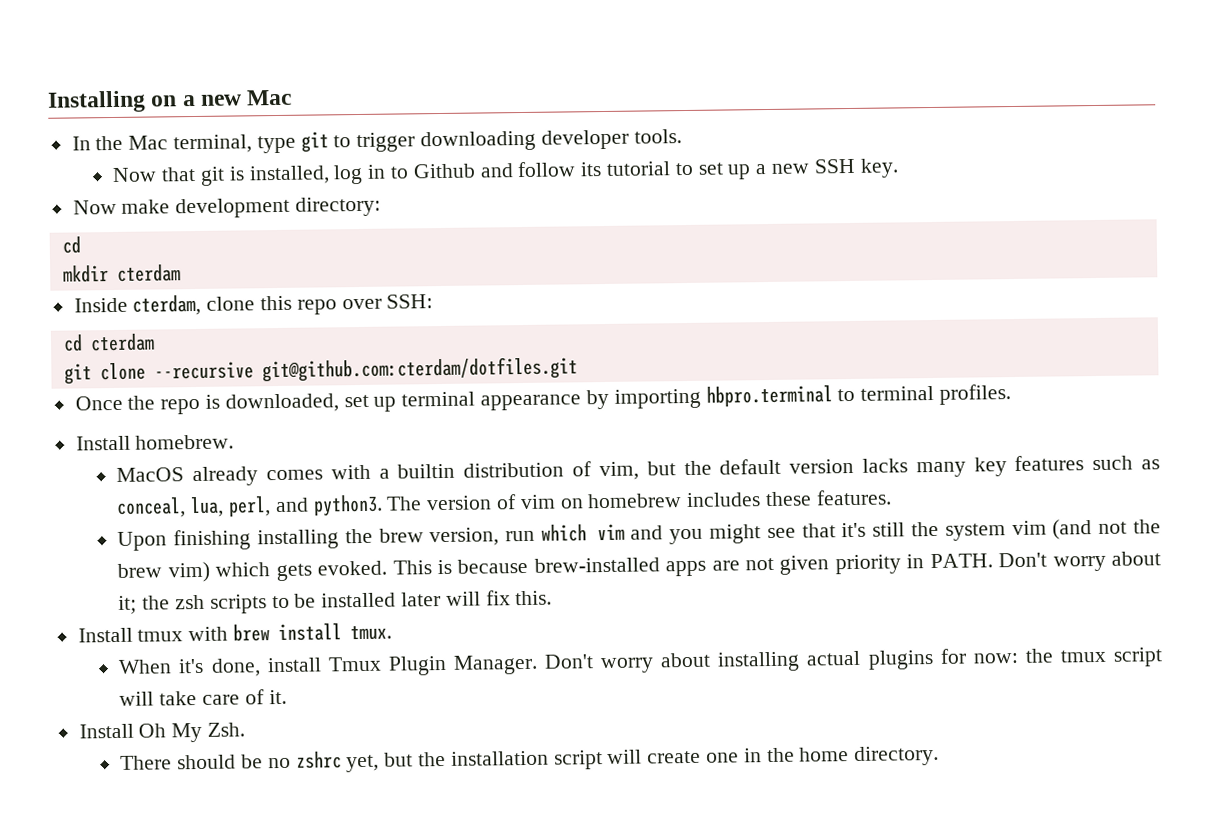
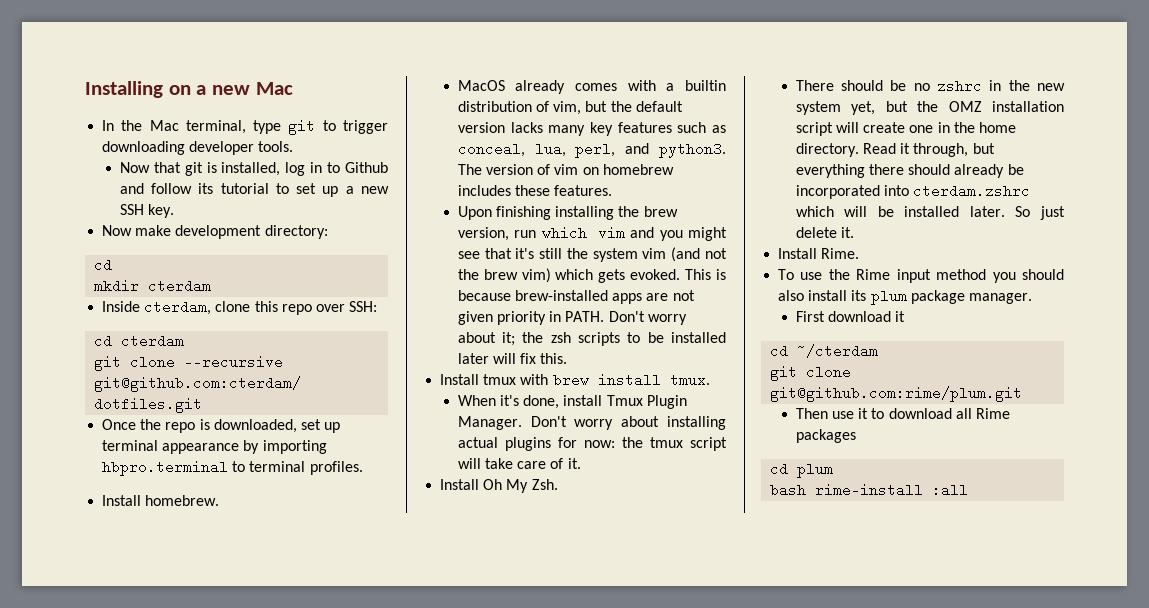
- There should be no zshrc yet, but the installation script will create one in the home directory.
+ There should be no zshrc in the new system yet, but the OMZ installation script will create one in the home directory.
+ Read it through, but everything there should already be incorporated into cterdam.zshrc which will be installed later. So just delete it.
+ Install Rime.
+ To use the Rime input method you should also install its plum package manager.
+ First download it
+ cd ~/cterdam
+ git clone git@github.com:rime/plum.git
+ Then use it to download all Rime packages
+ cd plum
+ bash rime-install :all

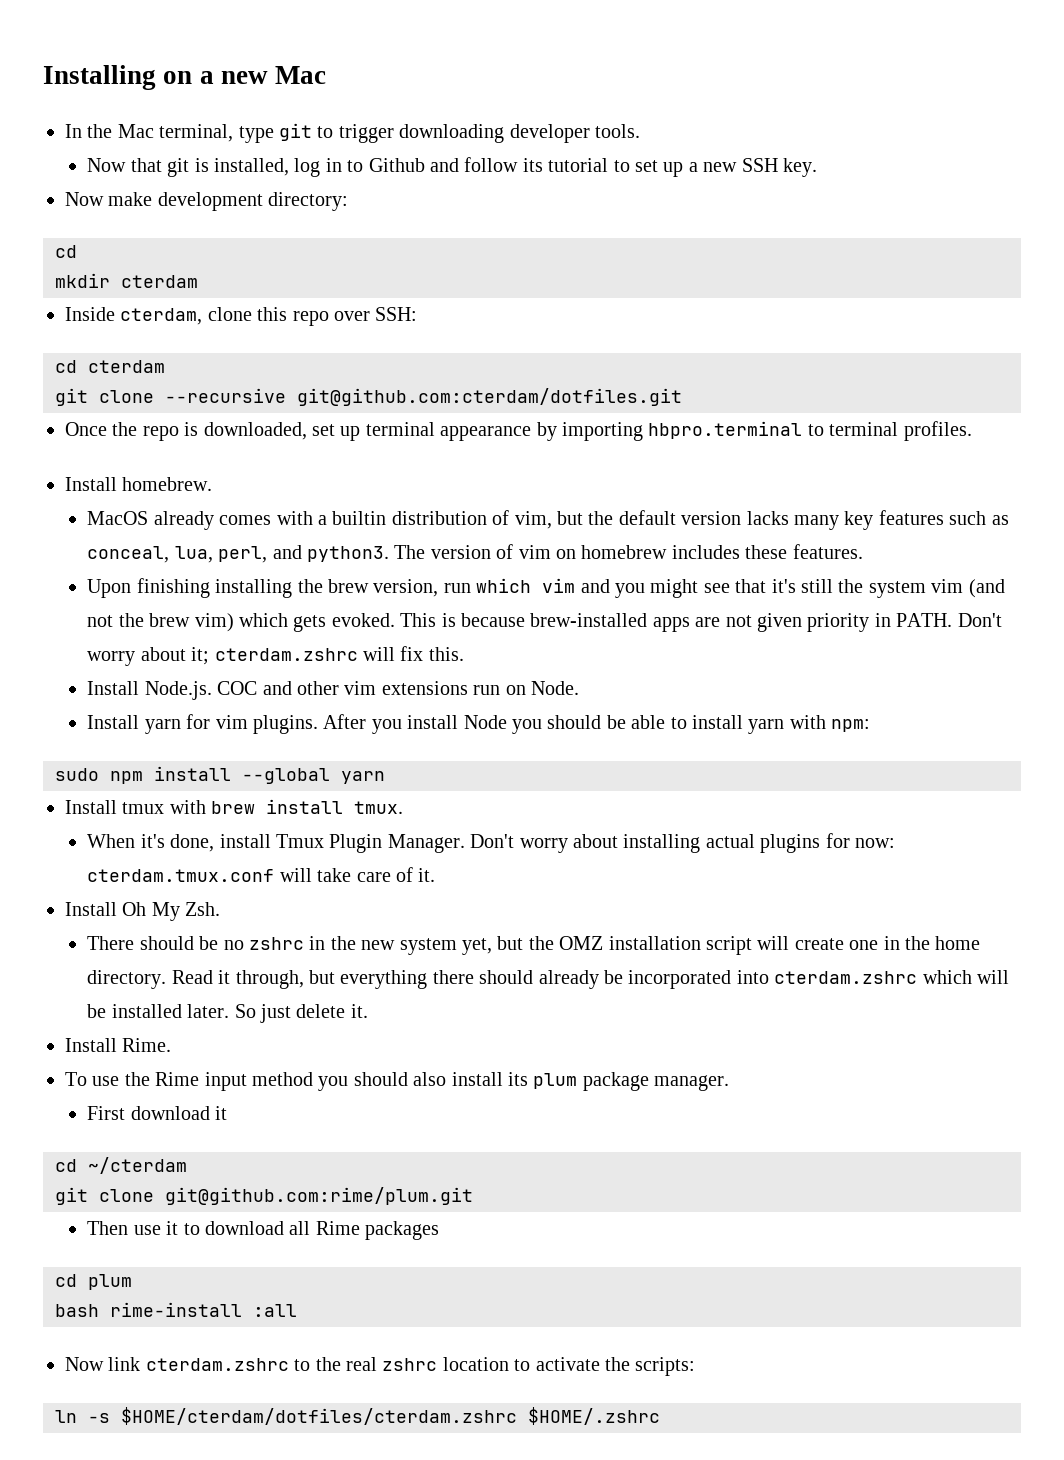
- Don't worry about it; the zsh scripts to be installed later will fix this.
+ Don't worry about it; cterdam.zshrc will fix this.
+ Install Node.js. COC and other vim extensions run on Node.
+ Install yarn for vim plugins. After you install Node you should be able to install yarn with npm:
+ sudo npm install --global yarn
- Don't worry about installing actual plugins for now: the tmux script will take care of it.
+ Don't worry about installing actual plugins for now: cterdam.tmux.conf will take care of it.
+ Now link cterdam.zshrc to the real zshrc location to activate the scripts:
+ ln -s $HOME/cterdam/dotfiles/cterdam.zshrc $HOME/.zshrc

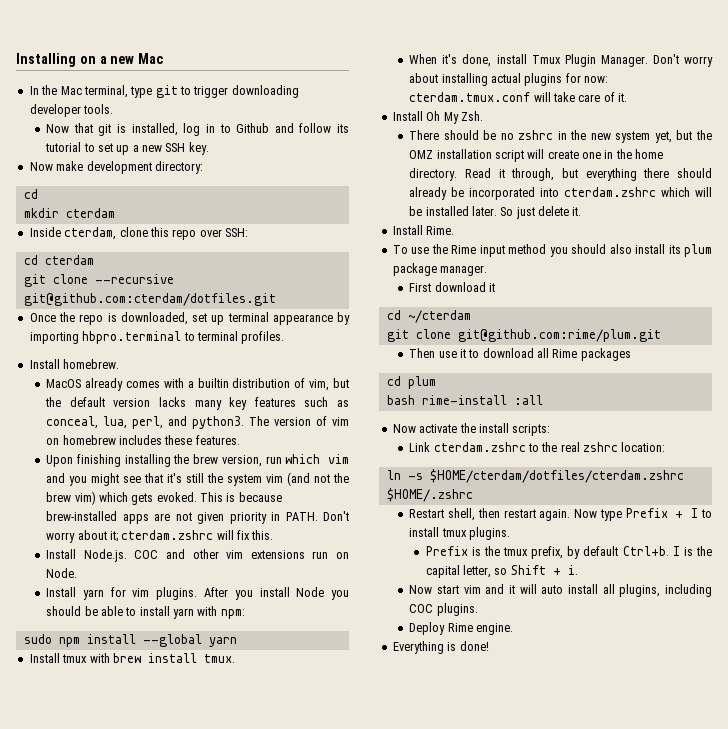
- Now link cterdam.zshrc to the real zshrc location to activate the scripts:
+ Now activate the install scripts:
+ Link cterdam.zshrc to the real zshrc location:
+ Restart shell, then restart again. Now type Prefix + I to install tmux plugins.
+ Prefix is the tmux prefix, by default Ctrl+b. I is the capital letter, so Shift + i.
+ Now start vim and it will auto install all plugins, including COC plugins.
+ Deploy Rime engine.
+ Everything is done!

